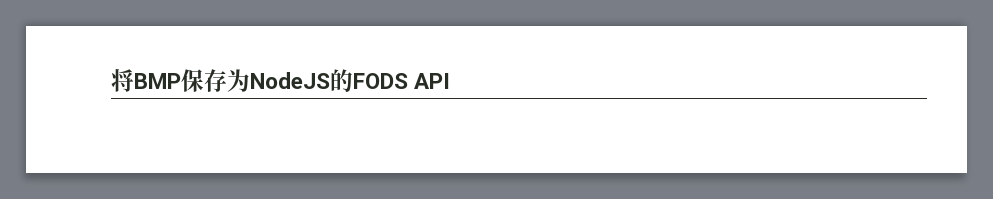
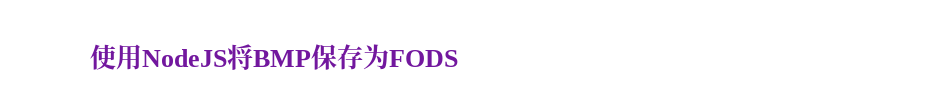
- 将BMP保存为NodeJS的FODS API
+ 使用NodeJS将BMP保存为FODS

